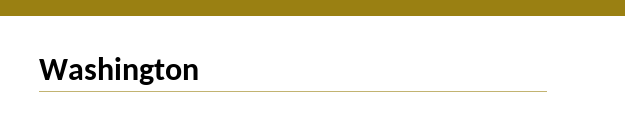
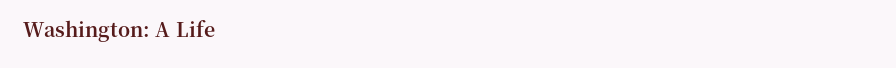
- Washington
+ Washington: A Life

